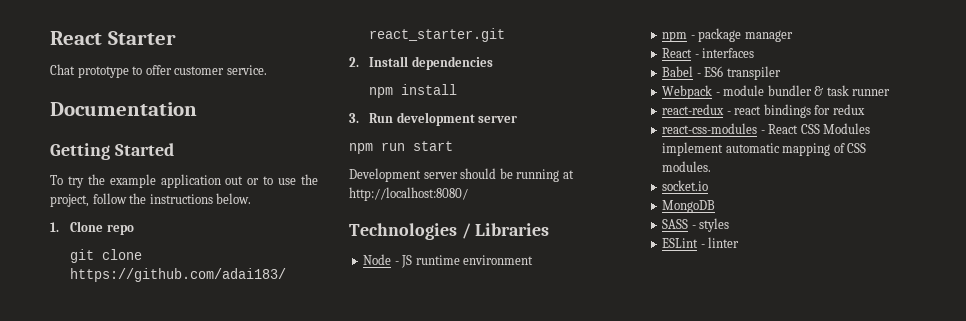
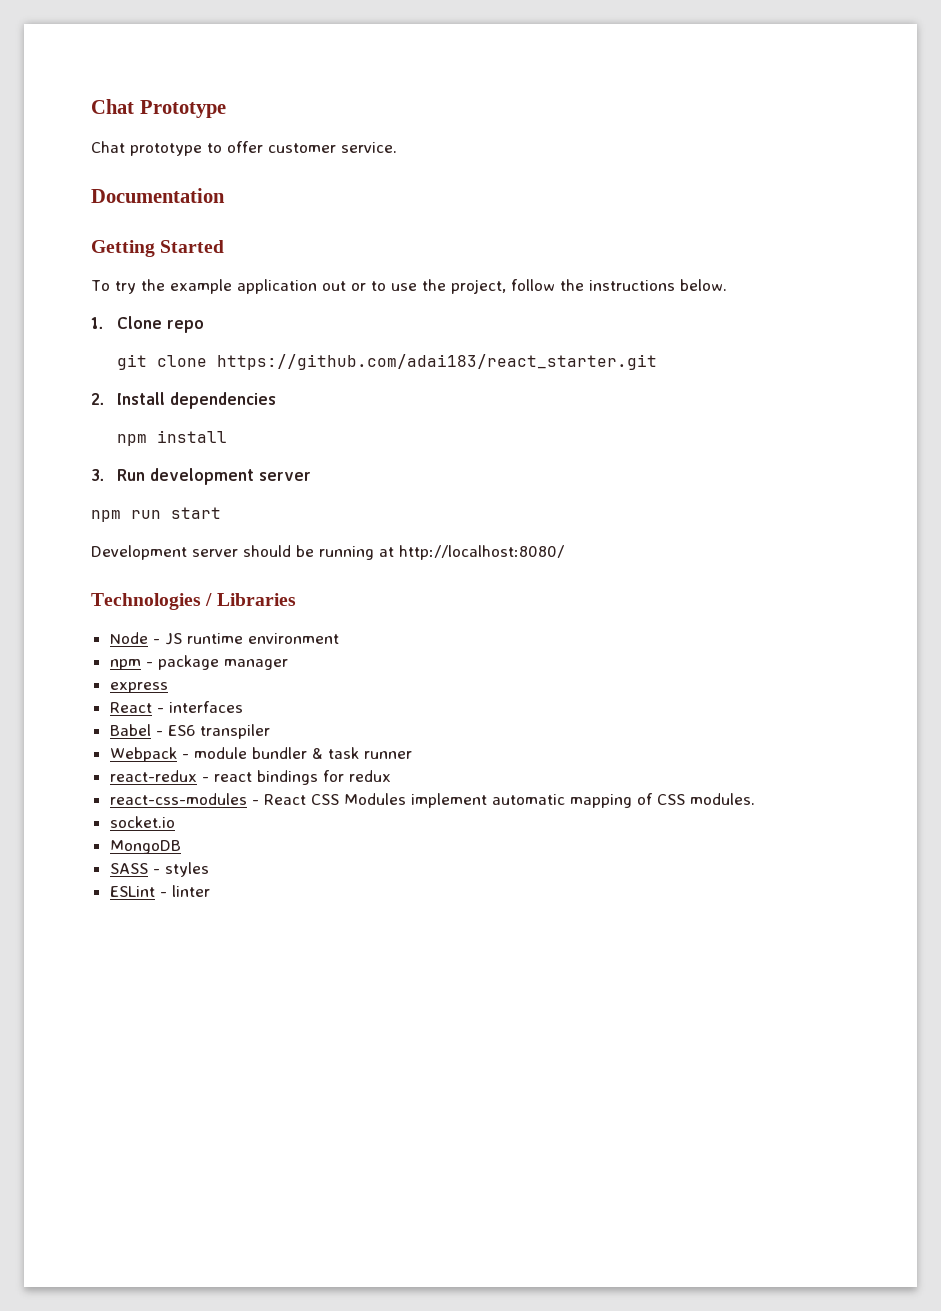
- React Starter
+ Chat Prototype
+ express

